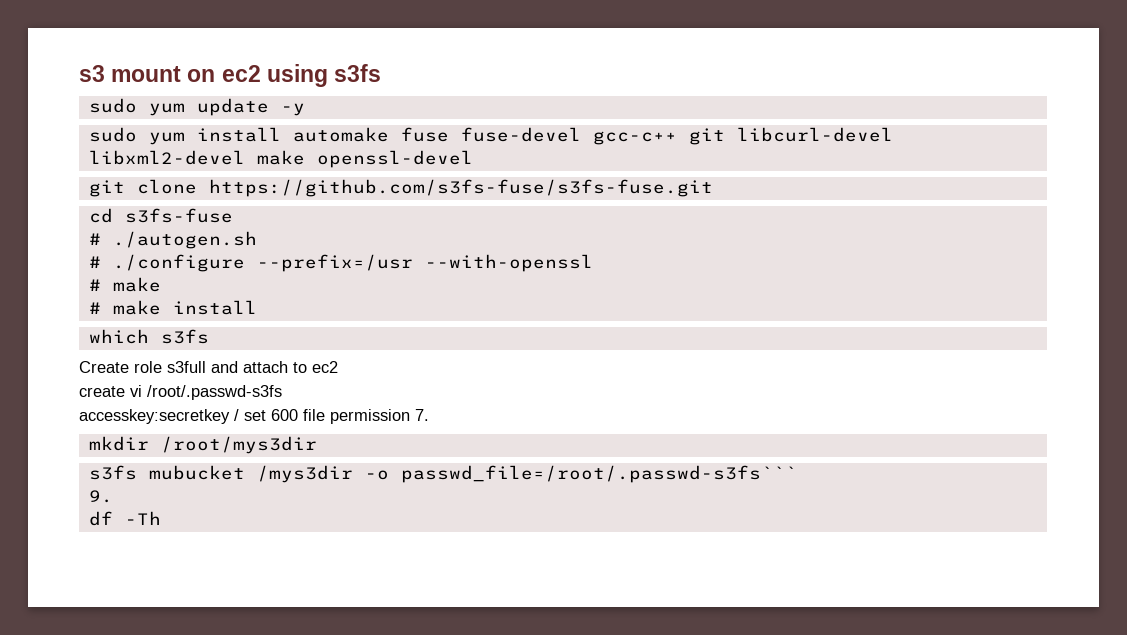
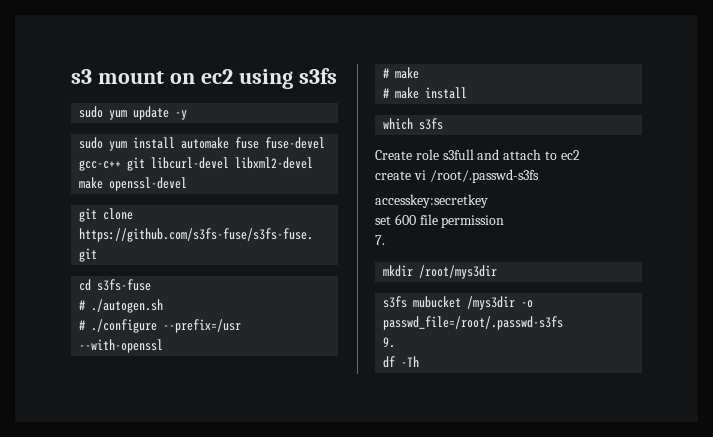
- accesskey:secretkey / set 600 file permission 7.
+ accesskey:secretkey
+ set 600 file permission
+ 7.
- s3fs mubucket /mys3dir -o passwd_file=/root/.passwd-s3fs```
+ s3fs mubucket /mys3dir -o passwd_file=/root/.passwd-s3fs

